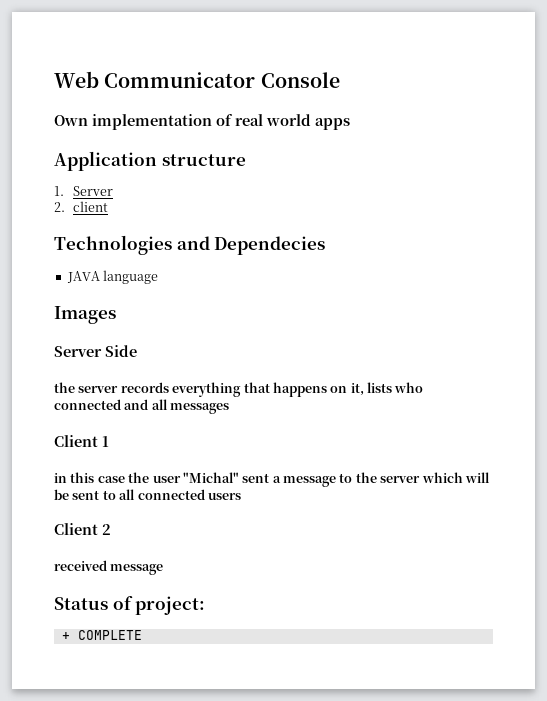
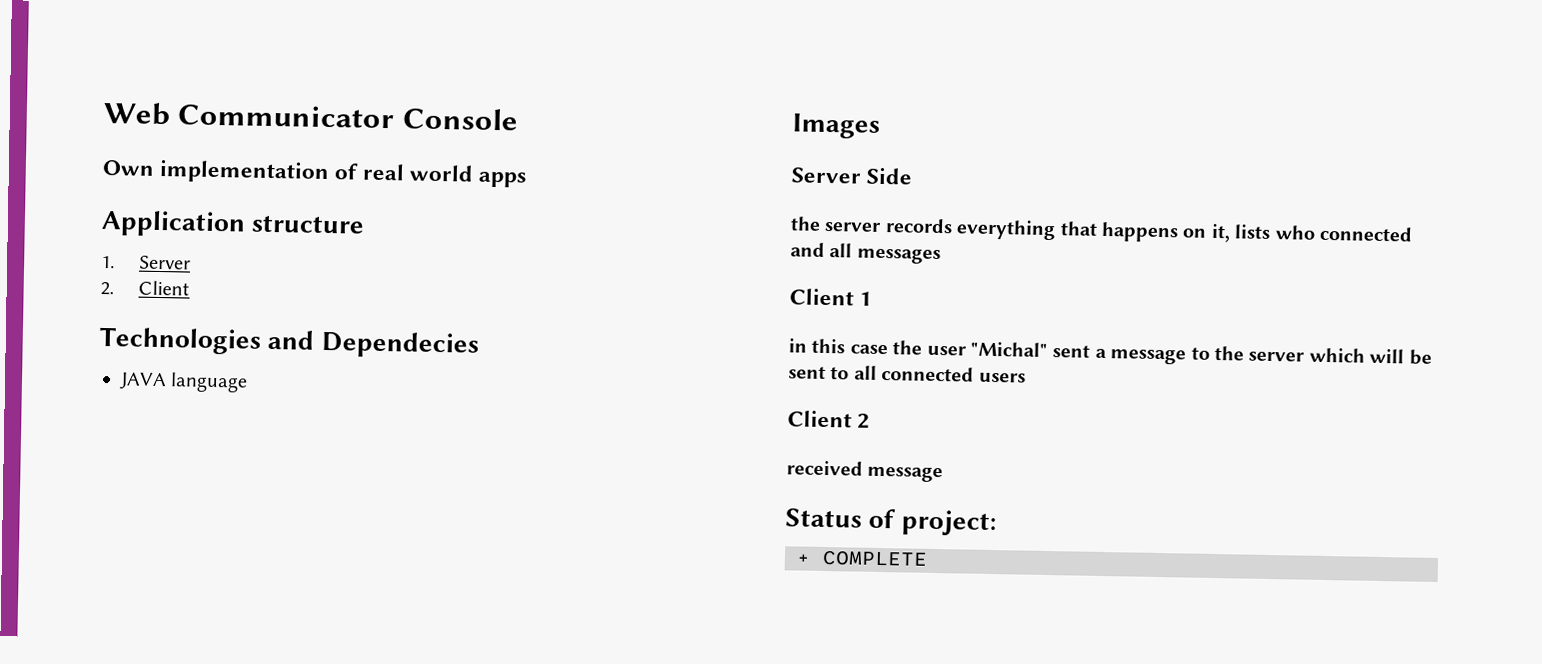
- 2. client
+ 2. Client

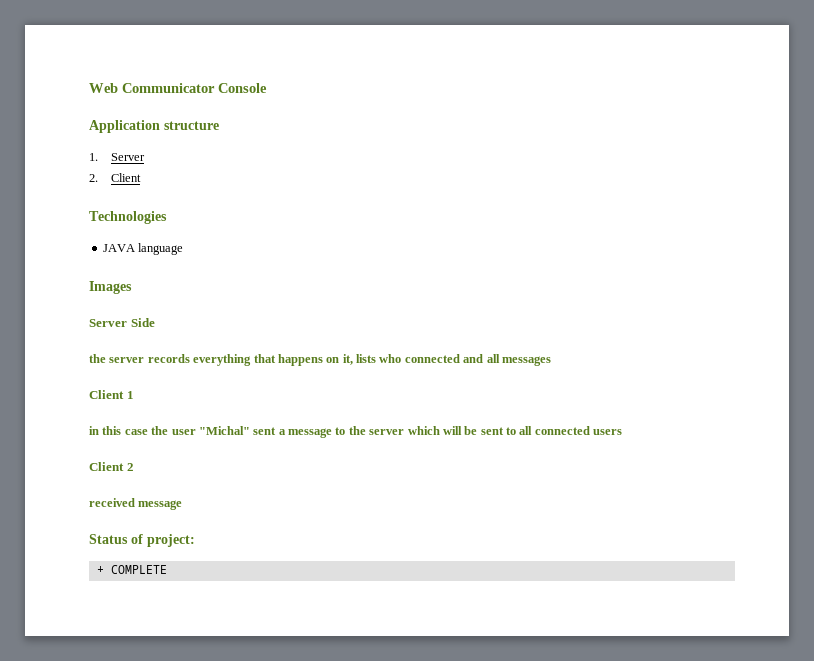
- Own implementation of real world apps
- Technologies and Dependecies
+ Technologies

